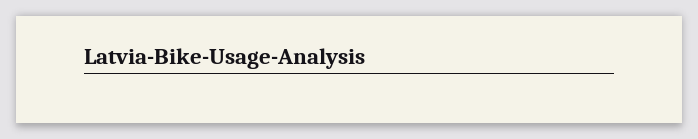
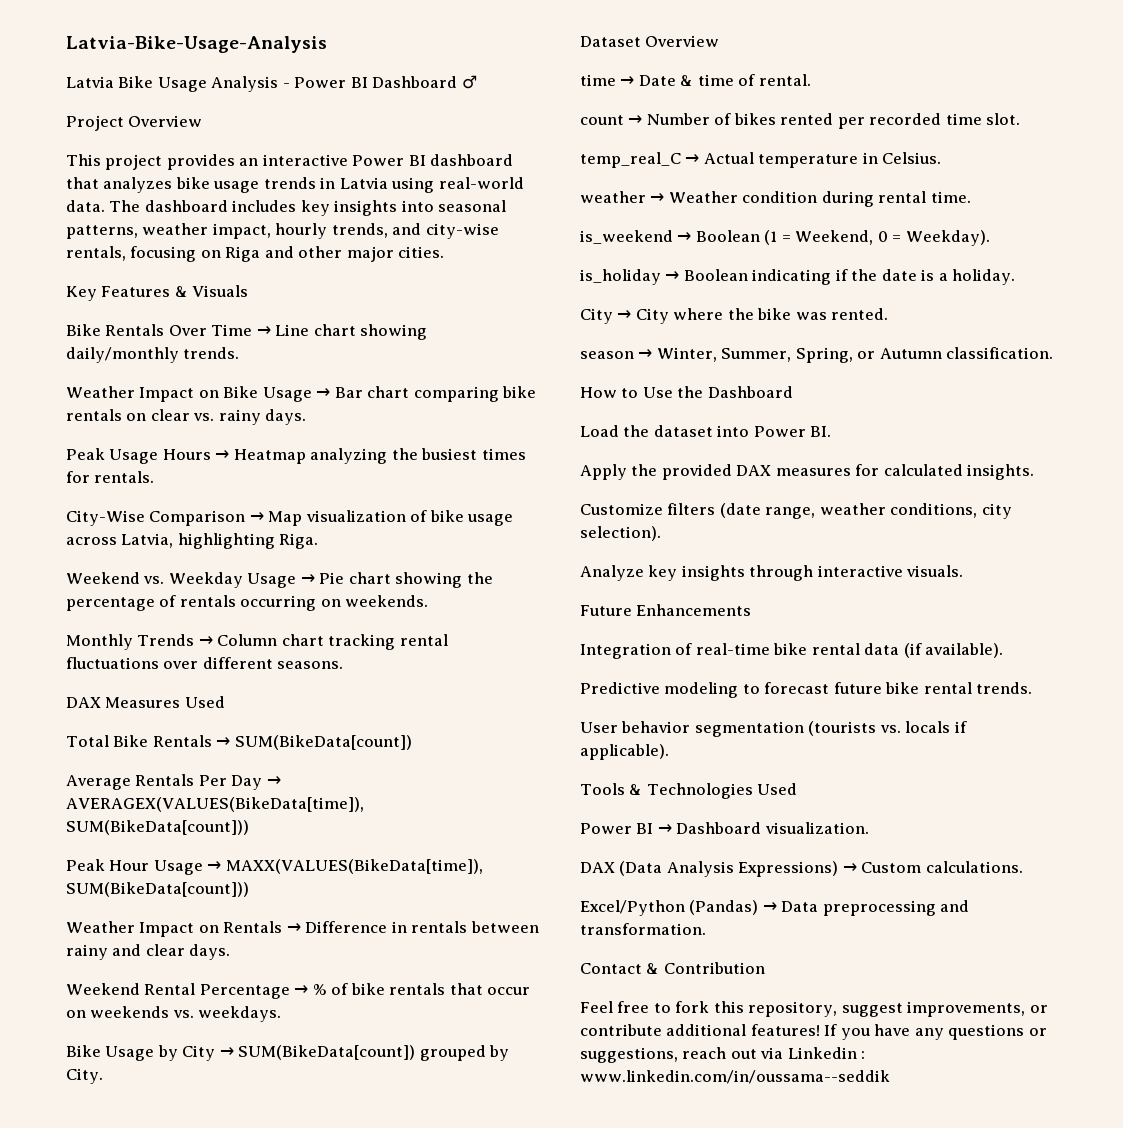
+ Latvia Bike Usage Analysis - Power BI Dashboard ♂
+ Project Overview
+ This project provides an interactive Power BI dashboard that analyzes bike usage trends in Latvia using real-world data. The dashboard includes key insights into seasonal patterns, weather impact, hourly trends, and city-wise rentals, focusing on Riga and other major cities.
+ Key Features & Visuals
+ Bike Rentals Over Time → Line chart showing daily/monthly trends.
+ Weather Impact on Bike Usage → Bar chart comparing bike rentals on clear vs. rainy days.
+ Peak Usage Hours → Heatmap analyzing the busiest times for rentals.
+ City-Wise Comparison → Map visualization of bike usage across Latvia, highlighting Riga.
+ Weekend vs. Weekday Usage → Pie chart showing the percentage of rentals occurring on weekends.
+ Monthly Trends → Column chart tracking rental fluctuations over different seasons.
+ DAX Measures Used
+ Total Bike Rentals → SUM(BikeData[count])
+ Average Rentals Per Day → AVERAGEX(VALUES(BikeData[time]), SUM(BikeData[count]))
+ Peak Hour Usage → MAXX(VALUES(BikeData[time]), SUM(BikeData[count]))
+ Weather Impact on Rentals → Difference in rentals between rainy and clear days.
+ Weekend Rental Percentage → % of bike rentals that occur on weekends vs. weekdays.
+ Bike Usage by City → SUM(BikeData[count]) grouped by City.
+ Dataset Overview
+ time → Date & time of rental.
+ count → Number of bikes rented per recorded time slot.
+ temp_real_C → Actual temperature in Celsius.
+ weather → Weather condition during rental time.
+ is_weekend → Boolean (1 = Weekend, 0 = Weekday).
+ is_holiday → Boolean indicating if the date is a holiday.
+ City → City where the bike was rented.
+ season → Winter, Summer, Spring, or Autumn classification.
+ How to Use the Dashboard
+ Load the dataset into Power BI.
+ Apply the provided DAX measures for calculated insights.
+ Customize filters (date range, weather conditions, city selection).
+ Analyze key insights through interactive visuals.
+ Future Enhancements
+ Integration of real-time bike rental data (if available).
+ Predictive modeling to forecast future bike rental trends.
+ User behavior segmentation (tourists vs. locals if applicable).
+ Tools & Technologies Used
+ Power BI → Dashboard visualization.
+ DAX (Data Analysis Expressions) → Custom calculations.
+ Excel/Python (Pandas) → Data preprocessing and transformation.
+ Contact & Contribution
+ Feel free to fork this repository, suggest improvements, or contribute additional features! If you have any questions or suggestions, reach out via Linkedin : www.linkedin.com/in/oussama--seddik

